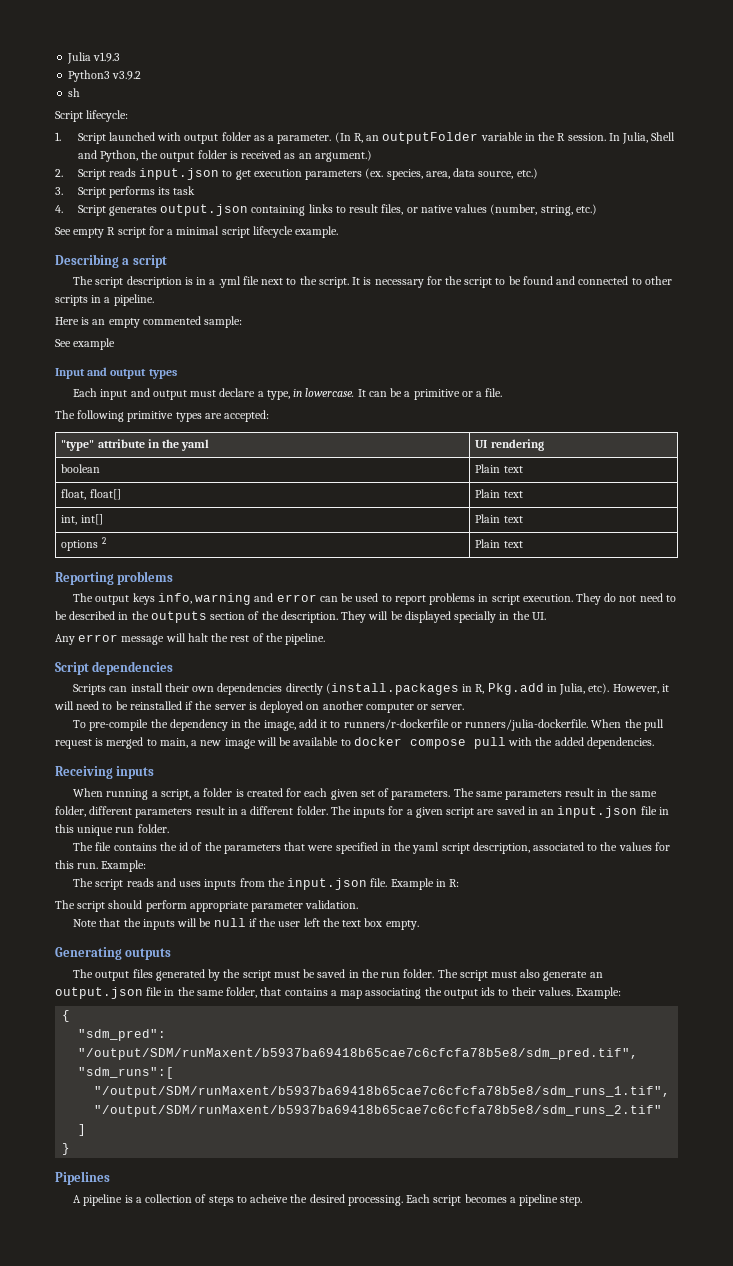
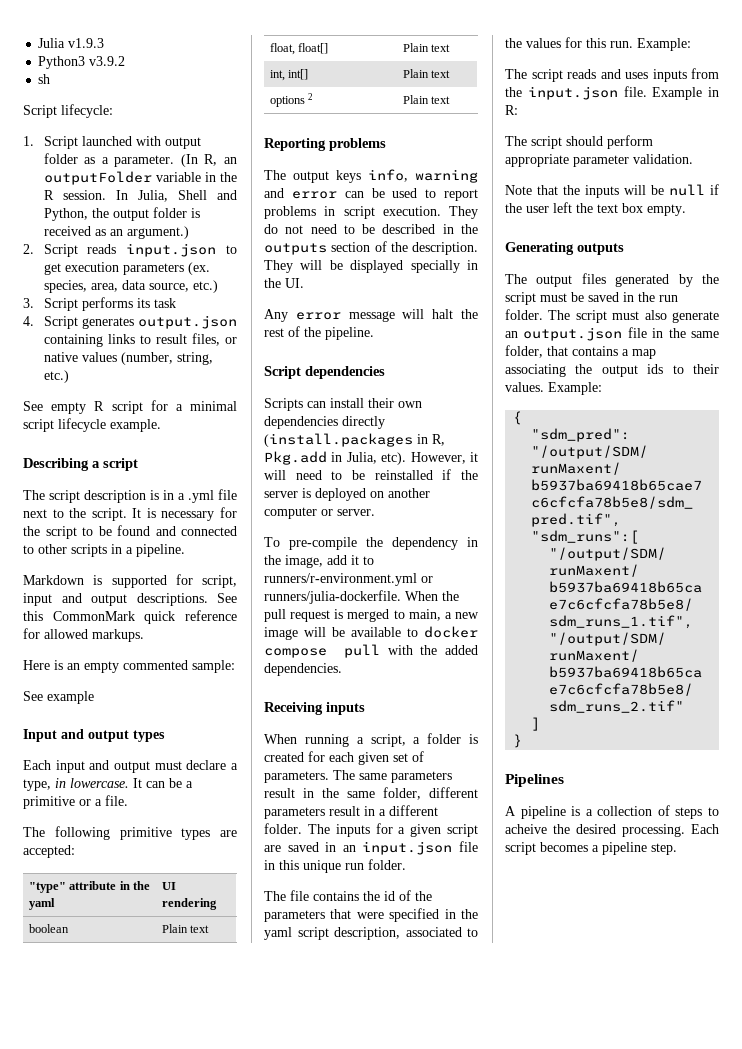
+ Markdown is supported for script, input and output descriptions. See this CommonMark quick reference for allowed markups.
- To pre-compile the dependency in the image, add it to runners/r-dockerfile or runners/julia-dockerfile.
+ To pre-compile the dependency in the image, add it to runners/r-environment.yml or runners/julia-dockerfile.

